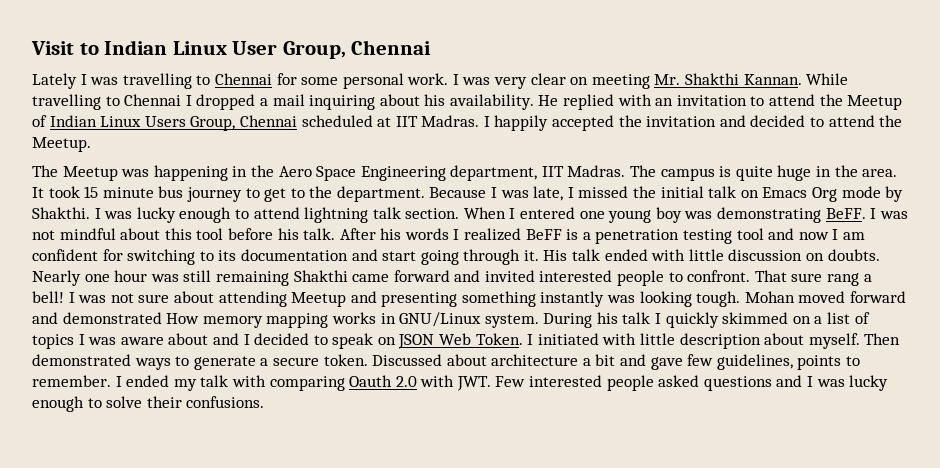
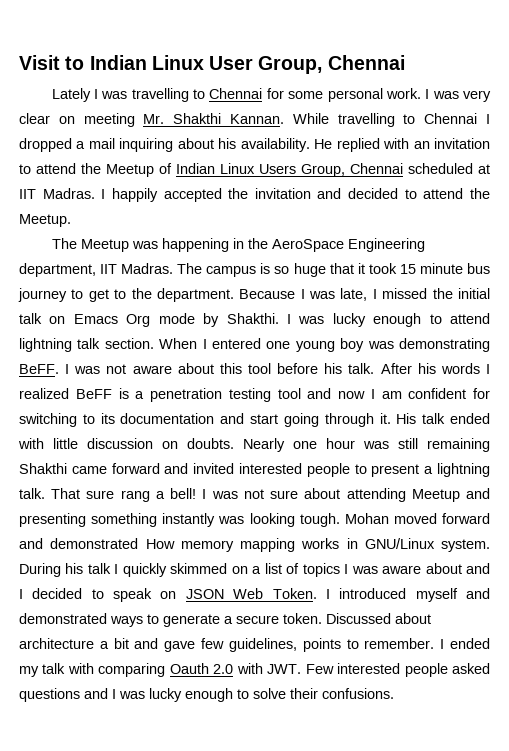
- The Meetup was happening in the Aero Space Engineering department, IIT Madras.
+ The Meetup was happening in the AeroSpace Engineering department, IIT Madras.
- The campus is quite huge in the area. It took 15 minute bus journey to get to the department.
+ The campus is so huge that it took 15 minute bus journey to get to the department.
- I was not mindful about this tool before his talk.
+ I was not aware about this tool before his talk.
- Nearly one hour was still remaining Shakthi came forward and invited interested people to confront.
+ Nearly one hour was still remaining Shakthi came forward and invited interested people to present a lightning talk.
- I initiated with little description about myself. Then demonstrated ways to generate a secure token.
+ I introduced myself and demonstrated ways to generate a secure token.

